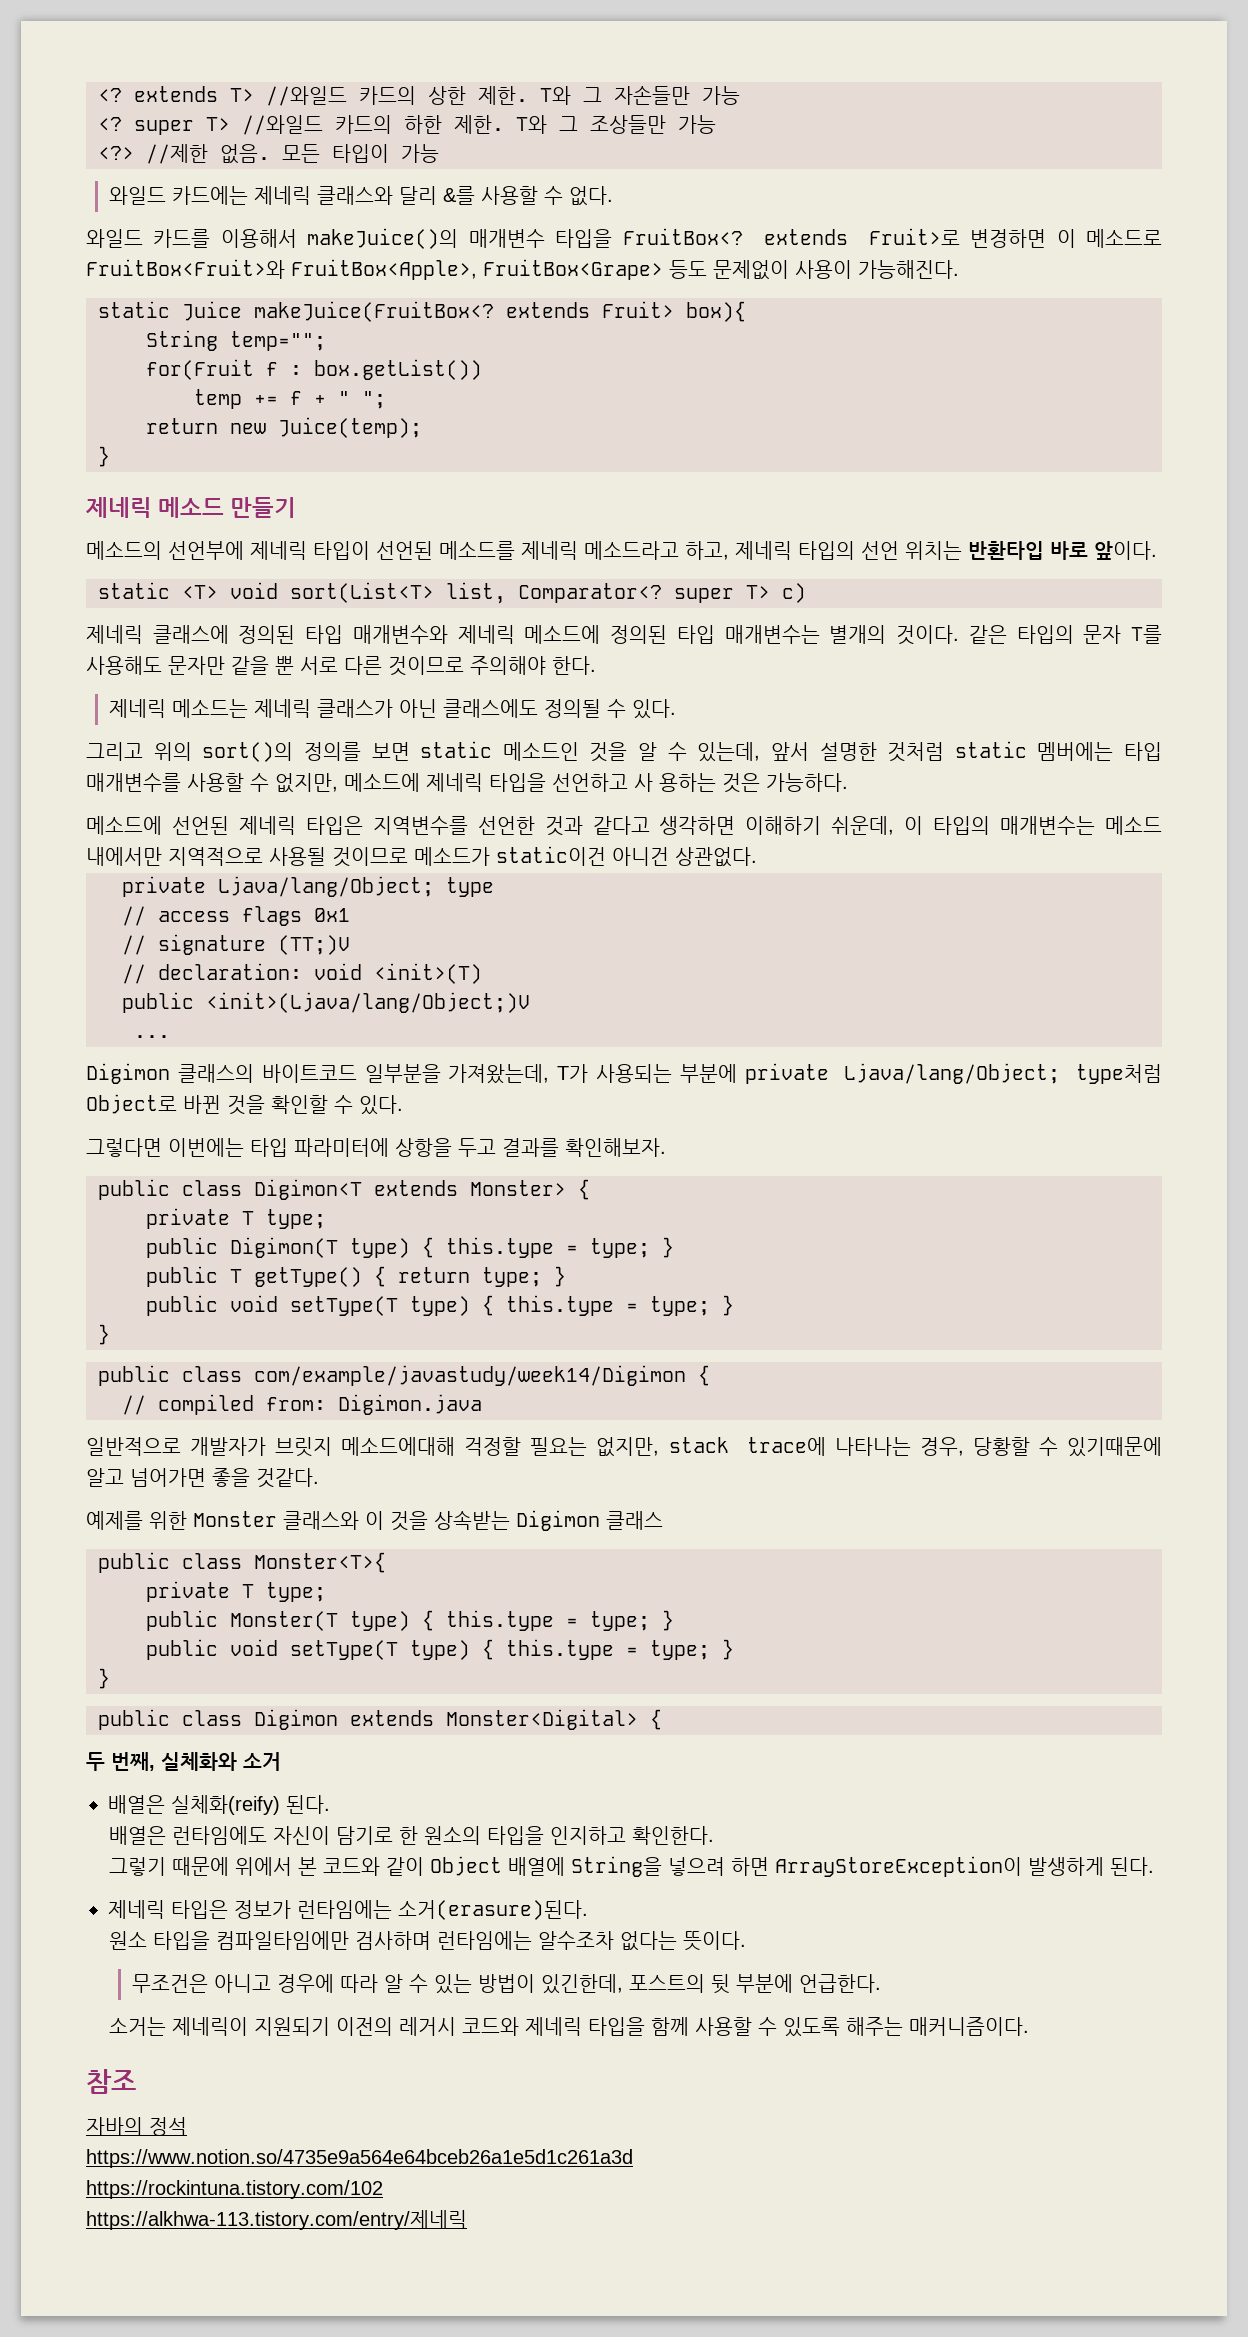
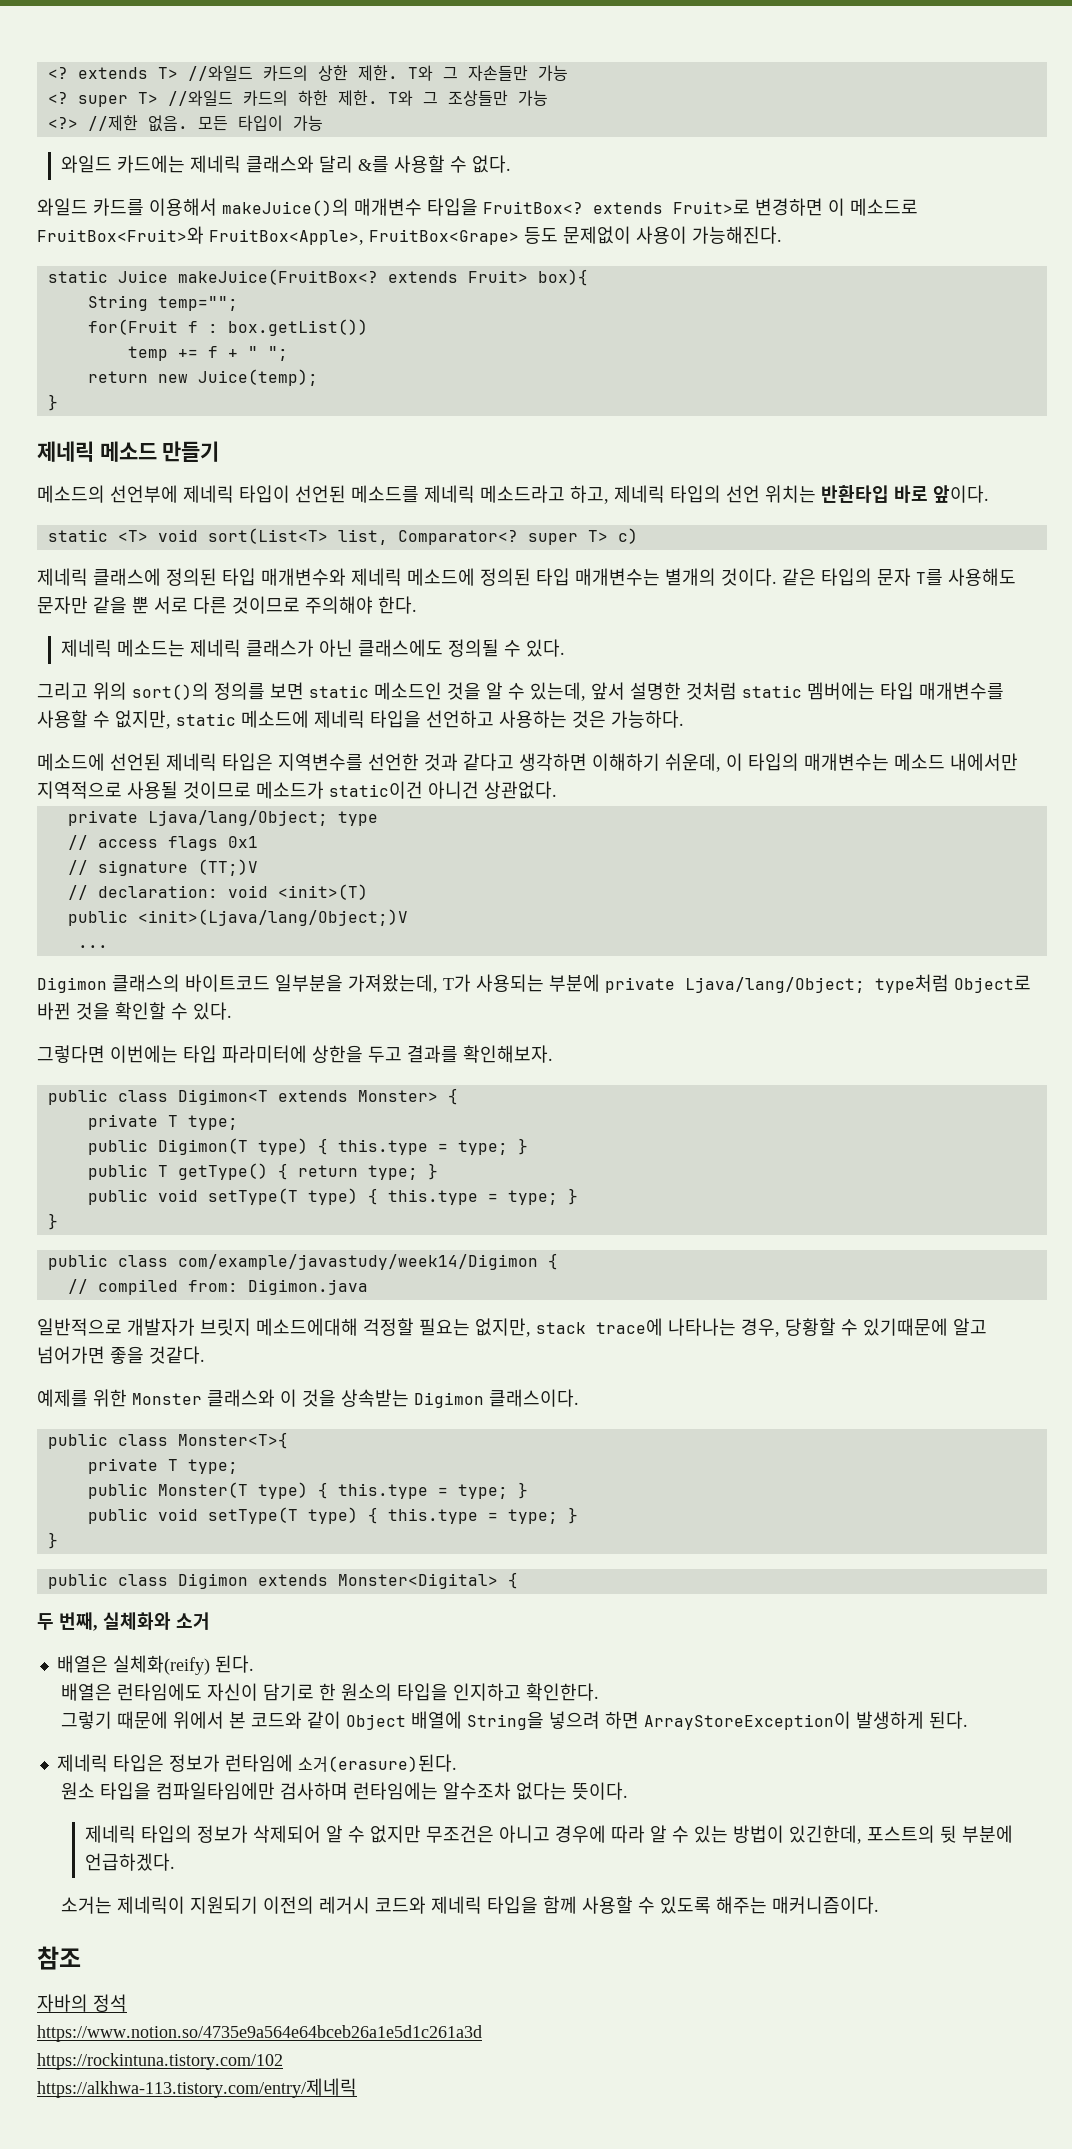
- 그리고 위의 sort()의 정의를 보면 static 메소드인 것을 알 수 있는데, 앞서 설명한 것처럼 static 멤버에는 타입 매개변수를 사용할 수 없지만, 메소드에 제네릭 타입을 선언하고 사 용하는 것은 가능하다.
+ 그리고 위의 sort()의 정의를 보면 static 메소드인 것을 알 수 있는데, 앞서 설명한 것처럼 static 멤버에는 타입 매개변수를 사용할 수 없지만, static 메소드에 제네릭 타입을 선언하고 사용하는 것은 가능하다.
- 그렇다면 이번에는 타입 파라미터에 상항을 두고 결과를 확인해보자.
+ 그렇다면 이번에는 타입 파라미터에 상한을 두고 결과를 확인해보자.
- 예제를 위한 Monster 클래스와 이 것을 상속받는 Digimon 클래스
+ 예제를 위한 Monster 클래스와 이 것을 상속받는 Digimon 클래스이다.
- 제네릭 타입은 정보가 런타임에는 소거(erasure)된다.
+ 제네릭 타입은 정보가 런타임에 소거(erasure)된다.
- 무조건은 아니고 경우에 따라 알 수 있는 방법이 있긴한데, 포스트의 뒷 부분에 언급한다.
+ 제네릭 타입의 정보가 삭제되어 알 수 없지만 무조건은 아니고 경우에 따라 알 수 있는 방법이 있긴한데, 포스트의 뒷 부분에 언급하겠다.

